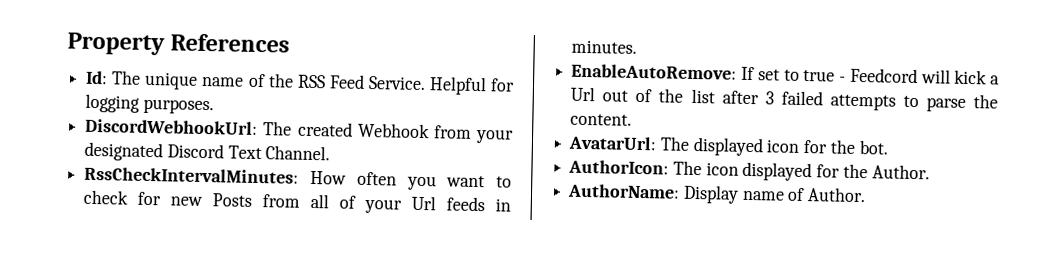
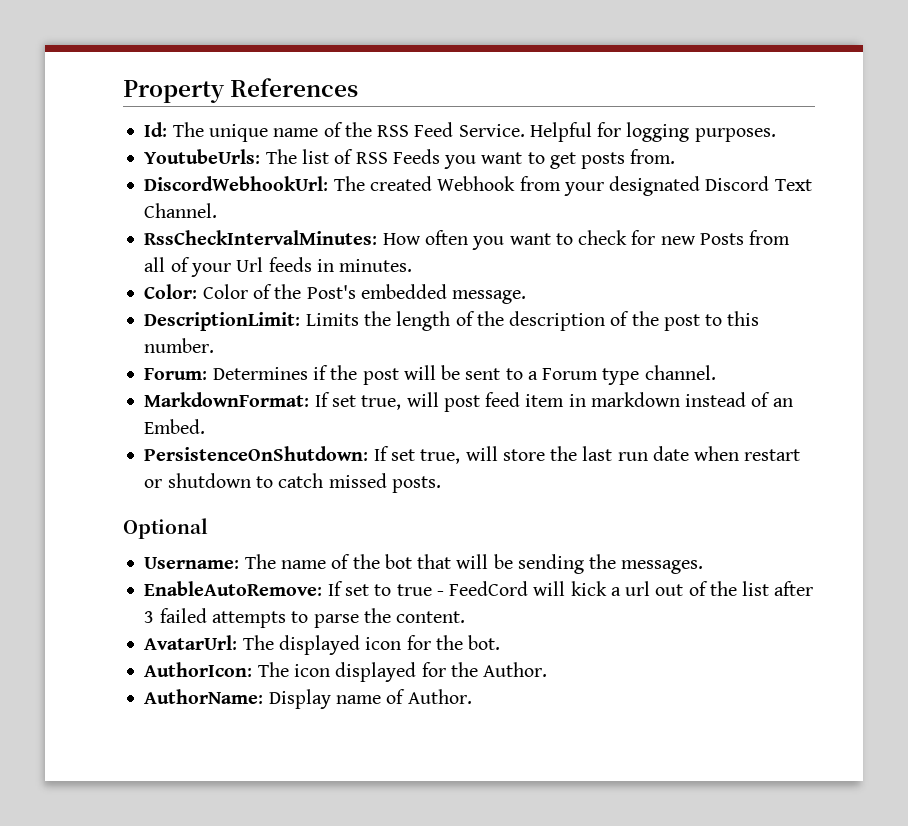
+ YoutubeUrls: The list of RSS Feeds you want to get posts from.
+ Color: Color of the Post's embedded message.
+ DescriptionLimit: Limits the length of the description of the post to this number.
+ Forum: Determines if the post will be sent to a Forum type channel.
+ MarkdownFormat: If set true, will post feed item in markdown instead of an Embed.
+ PersistenceOnShutdown: If set true, will store the last run date when restart or shutdown to catch missed posts.
+ Optional
+ Username: The name of the bot that will be sending the messages.
- EnableAutoRemove: If set to true - Feedcord will kick a Url out of the list after 3 failed attempts to parse the content.
+ EnableAutoRemove: If set to true - FeedCord will kick a url out of the list after 3 failed attempts to parse the content.

